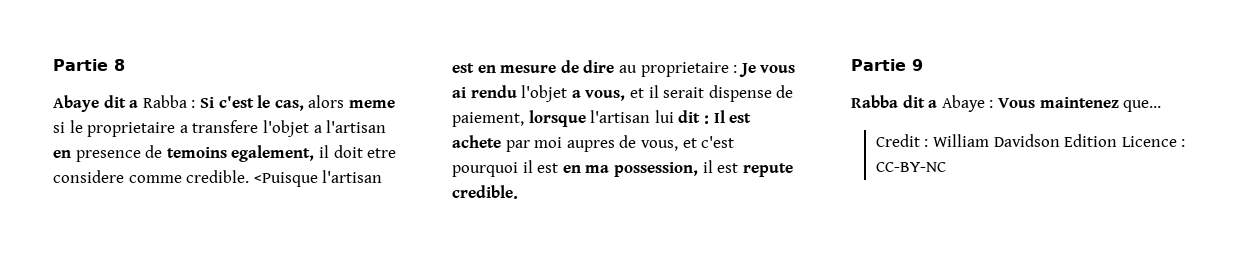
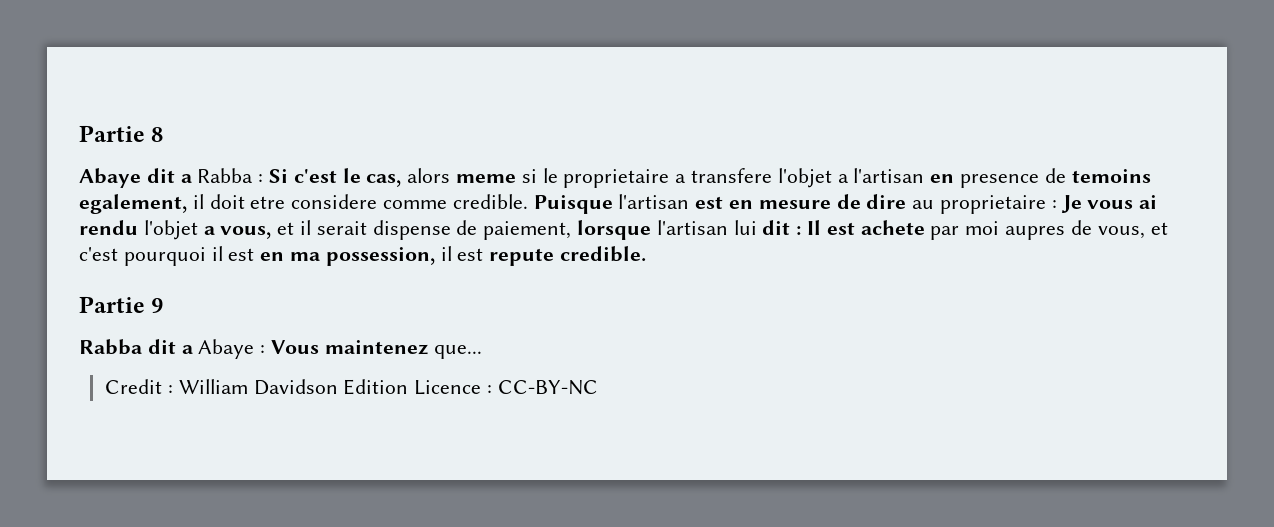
- <Puisque l'artisan est en mesure de dire au proprietaire : Je vous ai rendu l'objet a vous, et il serait dispense de paiement, lorsque l'artisan lui dit : Il est achete par moi aupres de vous, et c'est pourquoi il est en ma possession, il est repute credible.
+ Puisque l'artisan est en mesure de dire au proprietaire : Je vous ai rendu l'objet a vous, et il serait dispense de paiement, lorsque l'artisan lui dit : Il est achete par moi aupres de vous, et c'est pourquoi il est en ma possession, il est repute credible.

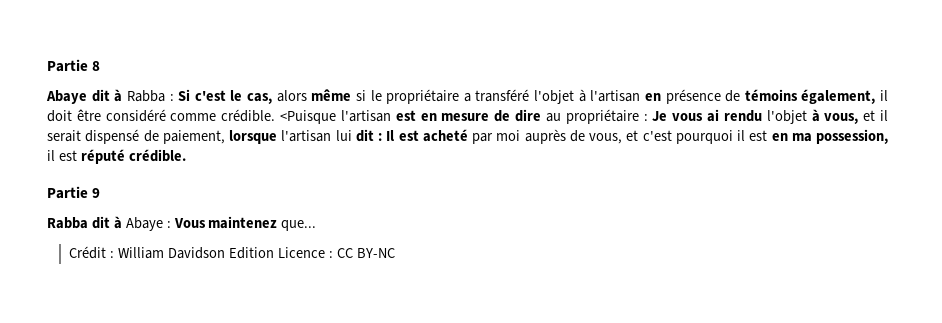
- Abaye dit a Rabba : Si c'est le cas, alors meme si le proprietaire a transfere l'objet a l'artisan en presence de temoins egalement, il doit etre considere comme credible. Puisque l'artisan est en mesure de dire au proprietaire : Je vous ai rendu l'objet a vous, et il serait dispense de paiement, lorsque l'artisan lui dit : Il est achete par moi aupres de vous, et c'est pourquoi il est en ma possession, il est repute credible.
+ Abaye dit à Rabba : Si c'est le cas, alors même si le propriétaire a transféré l'objet à l'artisan en présence de témoins également, il doit être considéré comme crédible. <Puisque l'artisan est en mesure de dire au propriétaire : Je vous ai rendu l'objet à vous, et il serait dispensé de paiement, lorsque l'artisan lui dit : Il est acheté par moi auprès de vous, et c'est pourquoi il est en ma possession, il est réputé crédible.
- Rabba dit a Abaye : Vous maintenez que...
+ Rabba dit à Abaye : Vous maintenez que...
- Credit : William Davidson Edition Licence : CC-BY-NC
+ Crédit : William Davidson Edition Licence : CC BY-NC

